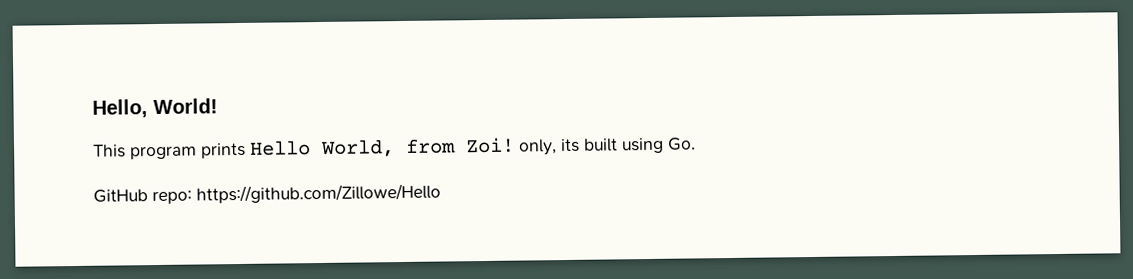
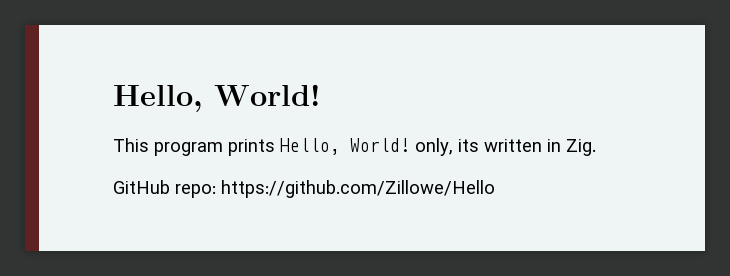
- This program prints Hello World, from Zoi! only, its built using Go.
+ This program prints Hello, World! only, its written in Zig.

